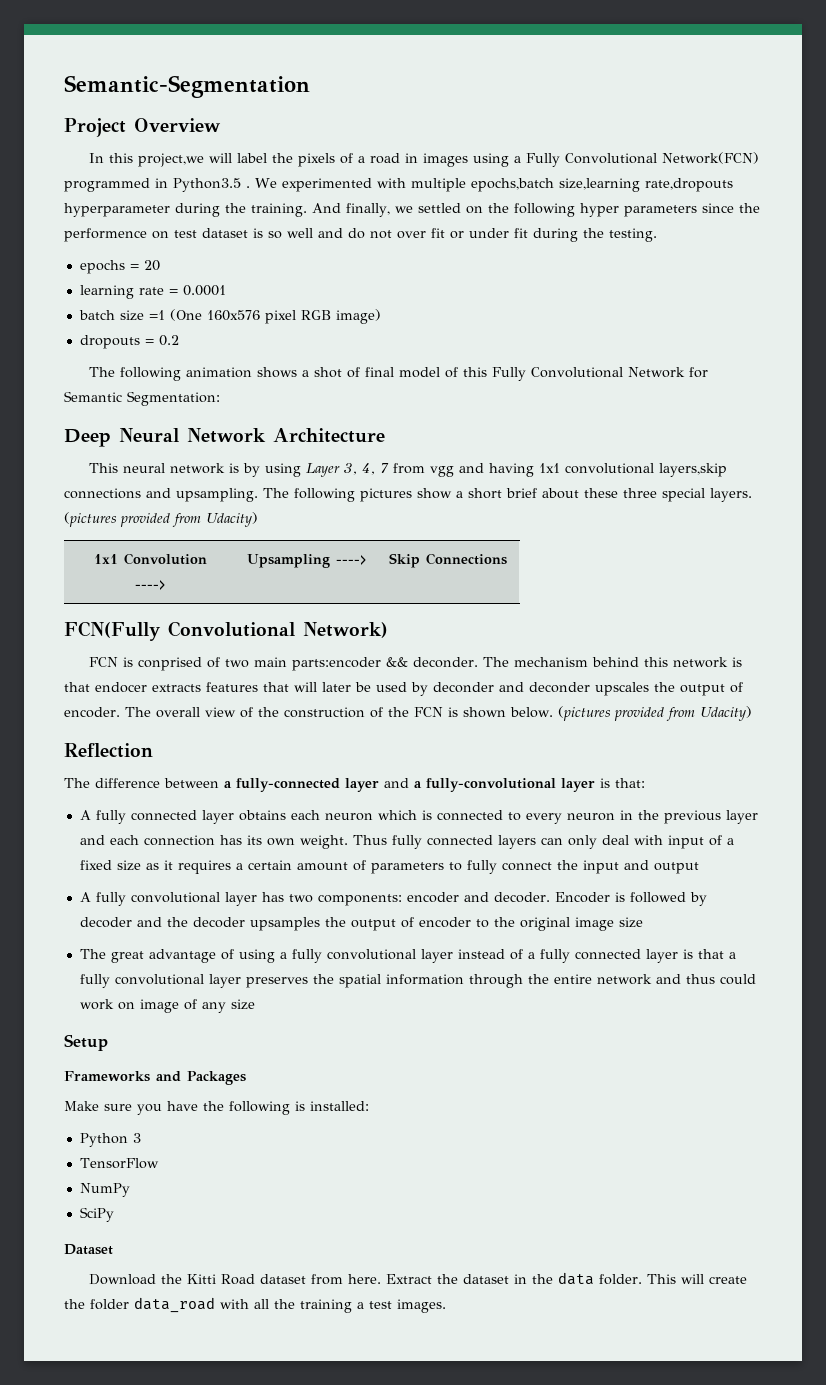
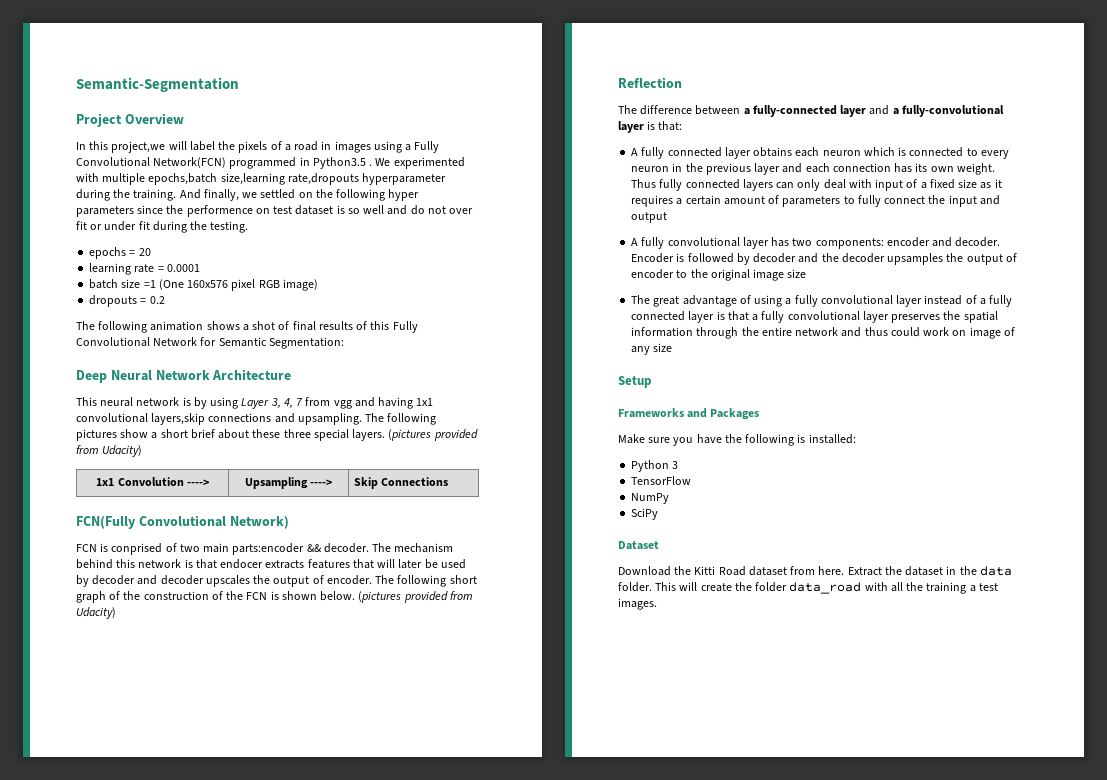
- The following animation shows a shot of final model of this Fully Convolutional Network for Semantic Segmentation:
+ The following animation shows a shot of final results of this Fully Convolutional Network for Semantic Segmentation:
- FCN is conprised of two main parts:encoder && deconder.
+ FCN is conprised of two main parts:encoder && decoder.
- The mechanism behind this network is that endocer extracts features that will later be used by deconder and deconder upscales the output of encoder.
+ The mechanism behind this network is that endocer extracts features that will later be used by decoder and decoder upscales the output of encoder.
- The overall view of the construction of the FCN is shown below.
+ The following short graph of the construction of the FCN is shown below.

